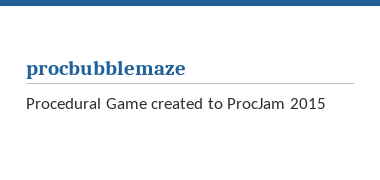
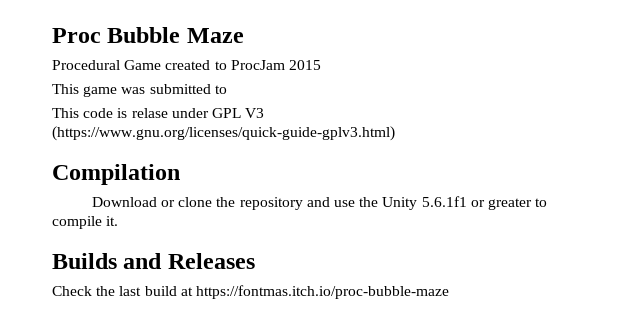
- procbubblemaze
+ Proc Bubble Maze
+ This game was submitted to
+ This code is relase under GPL V3 (https://www.gnu.org/licenses/quick-guide-gplv3.html)
+ Compilation
+ Download or clone the repository and use the Unity 5.6.1f1 or greater to compile it.
+ Builds and Releases
+ Check the last build at https://fontmas.itch.io/proc-bubble-maze

